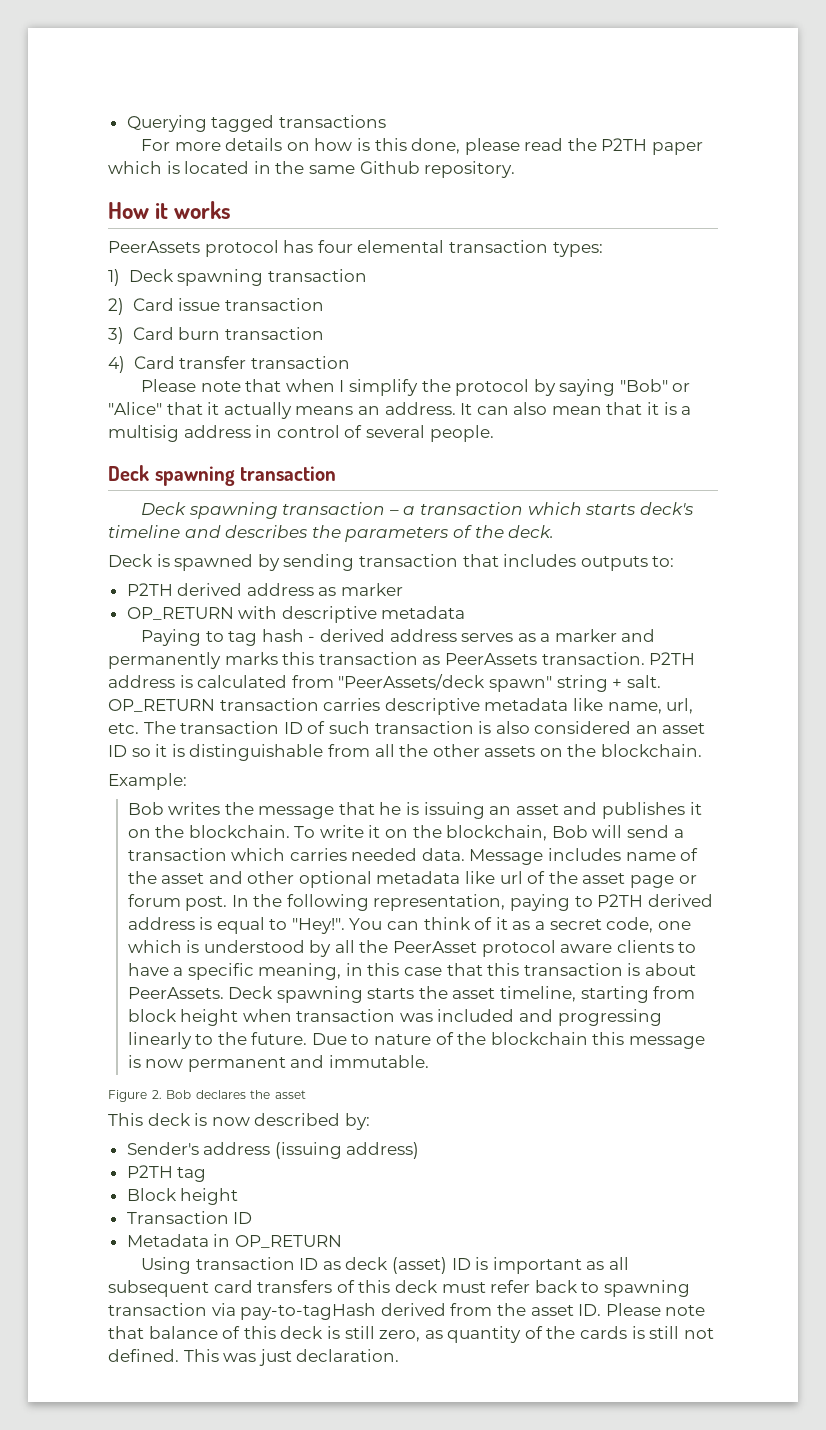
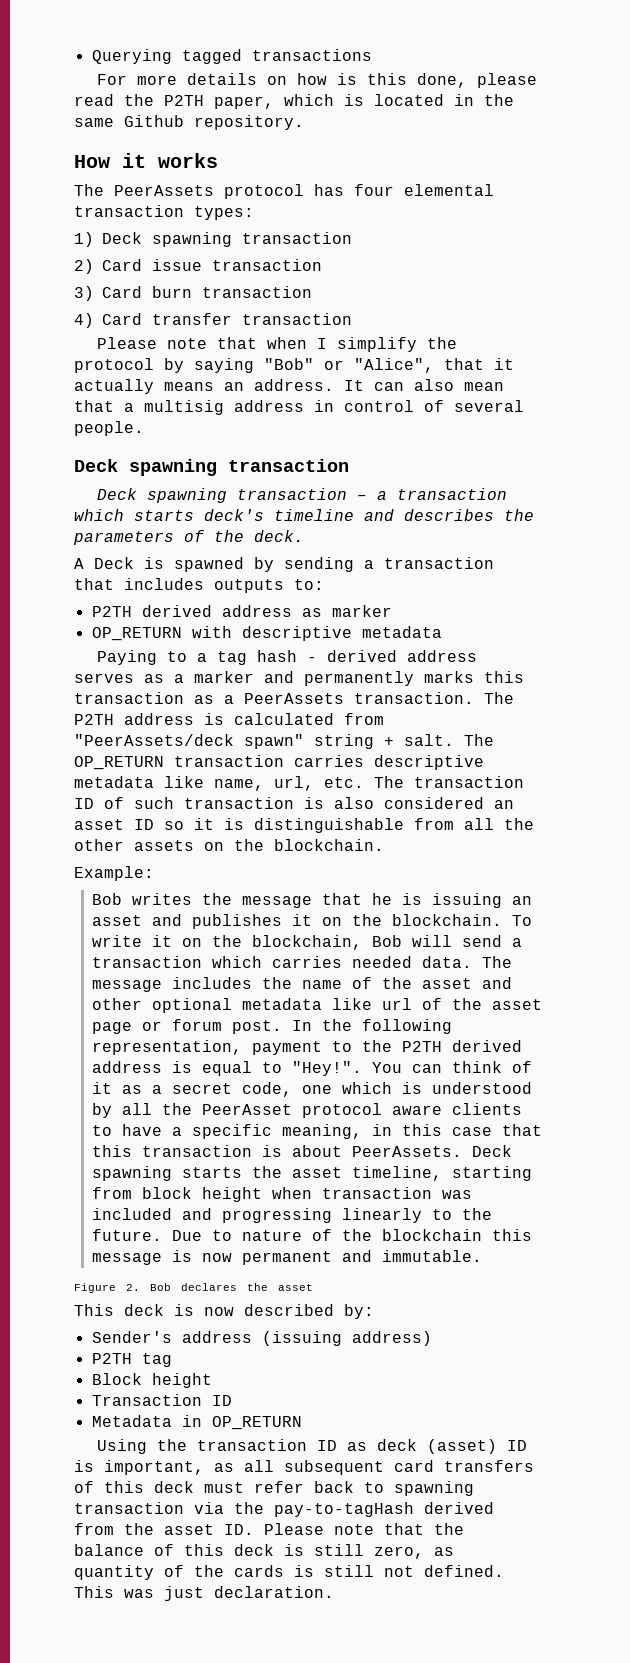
- For more details on how is this done, please read the P2TH paper which is located in the same Github repository.
+ For more details on how is this done, please read the P2TH paper, which is located in the same Github repository.
- PeerAssets protocol has four elemental transaction types:
+ The PeerAssets protocol has four elemental transaction types:
- Please note that when I simplify the protocol by saying "Bob" or "Alice" that it actually means an address.
+ Please note that when I simplify the protocol by saying "Bob" or "Alice", that it actually means an address.
- It can also mean that it is a multisig address in control of several people.
+ It can also mean that a multisig address in control of several people.
- Deck is spawned by sending transaction that includes outputs to:
+ A Deck is spawned by sending a transaction that includes outputs to:
- Paying to tag hash - derived address serves as a marker and permanently marks this transaction as PeerAssets transaction.
+ Paying to a tag hash - derived address serves as a marker and permanently marks this transaction as a PeerAssets transaction.
- P2TH address is calculated from "PeerAssets/deck spawn" string + salt.
+ The P2TH address is calculated from "PeerAssets/deck spawn" string + salt.
- OP_RETURN transaction carries descriptive metadata like name, url, etc. The transaction ID of such transaction is also considered an asset ID so it is distinguishable from all the other assets on the blockchain.
+ The OP_RETURN transaction carries descriptive metadata like name, url, etc. The transaction ID of such transaction is also considered an asset ID so it is distinguishable from all the other assets on the blockchain.
- Message includes name of the asset and other optional metadata like url of the asset page or forum post.
+ The message includes the name of the asset and other optional metadata like url of the asset page or forum post.
- In the following representation, paying to P2TH derived address is equal to "Hey!".
+ In the following representation, payment to the P2TH derived address is equal to "Hey!".
- Using transaction ID as deck (asset) ID is important as all subsequent card transfers of this deck must refer back to spawning transaction via pay-to-tagHash derived from the asset ID. Please note that balance of this deck is still zero, as quantity of the cards is still not defined.
+ Using the transaction ID as deck (asset) ID is important, as all subsequent card transfers of this deck must refer back to spawning transaction via the pay-to-tagHash derived from the asset ID. Please note that the balance of this deck is still zero, as quantity of the cards is still not defined.

